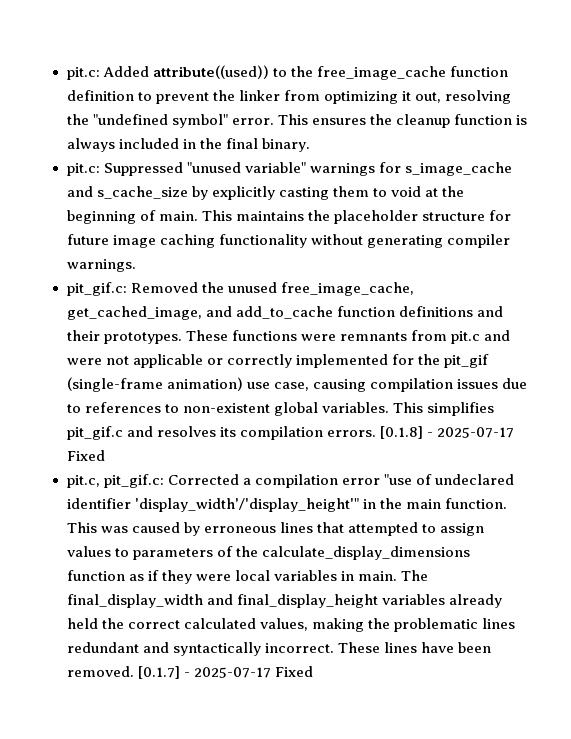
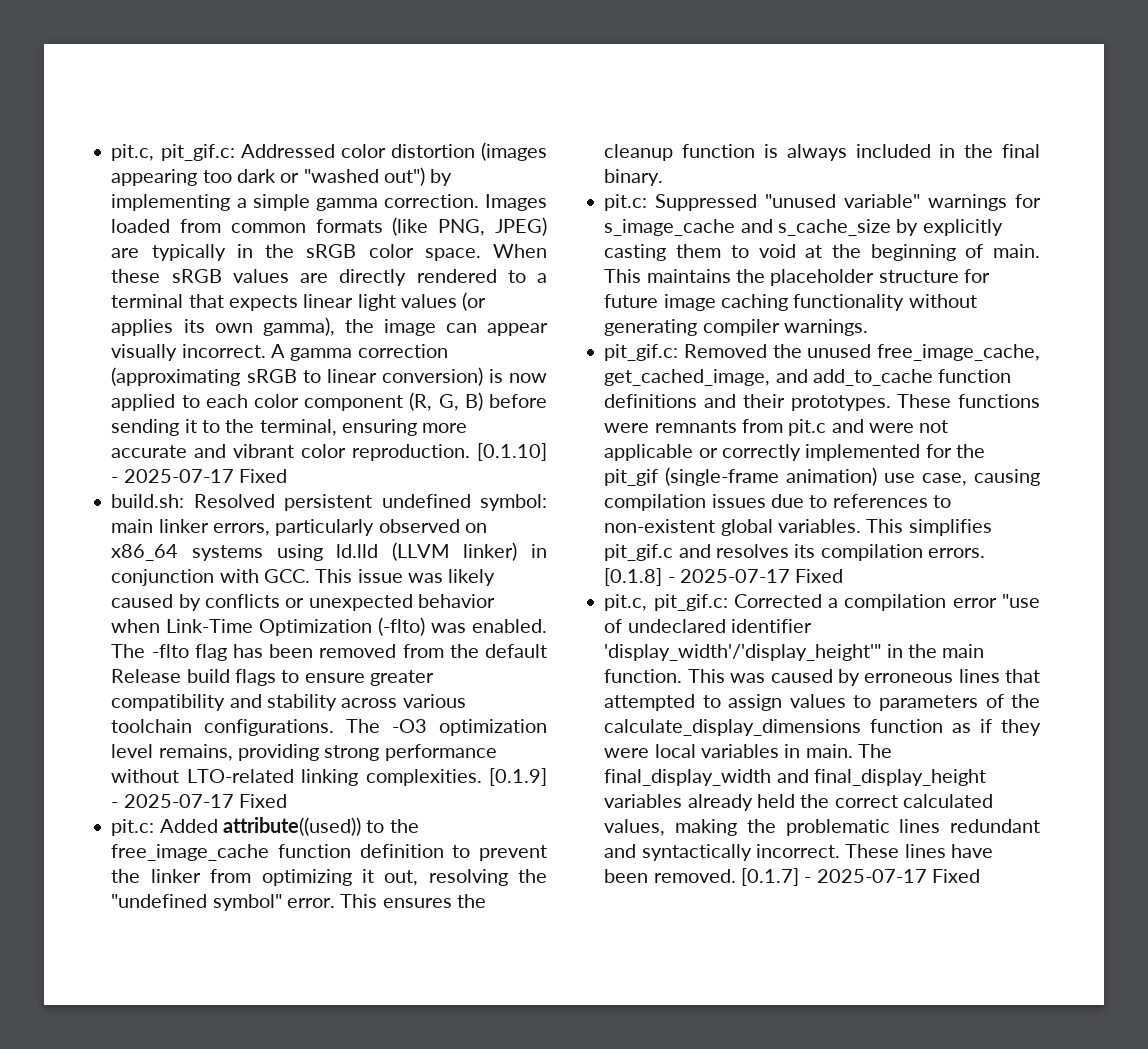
+ pit.c, pit_gif.c: Addressed color distortion (images appearing too dark or "washed out") by implementing a simple gamma correction. Images loaded from common formats (like PNG, JPEG) are typically in the sRGB color space. When these sRGB values are directly rendered to a terminal that expects linear light values (or applies its own gamma), the image can appear visually incorrect. A gamma correction (approximating sRGB to linear conversion) is now applied to each color component (R, G, B) before sending it to the terminal, ensuring more accurate and vibrant color reproduction. [0.1.10] - 2025-07-17 Fixed
+ build.sh: Resolved persistent undefined symbol: main linker errors, particularly observed on x86_64 systems using ld.lld (LLVM linker) in conjunction with GCC. This issue was likely caused by conflicts or unexpected behavior when Link-Time Optimization (-flto) was enabled. The -flto flag has been removed from the default Release build flags to ensure greater compatibility and stability across various toolchain configurations. The -O3 optimization level remains, providing strong performance without LTO-related linking complexities. [0.1.9] - 2025-07-17 Fixed

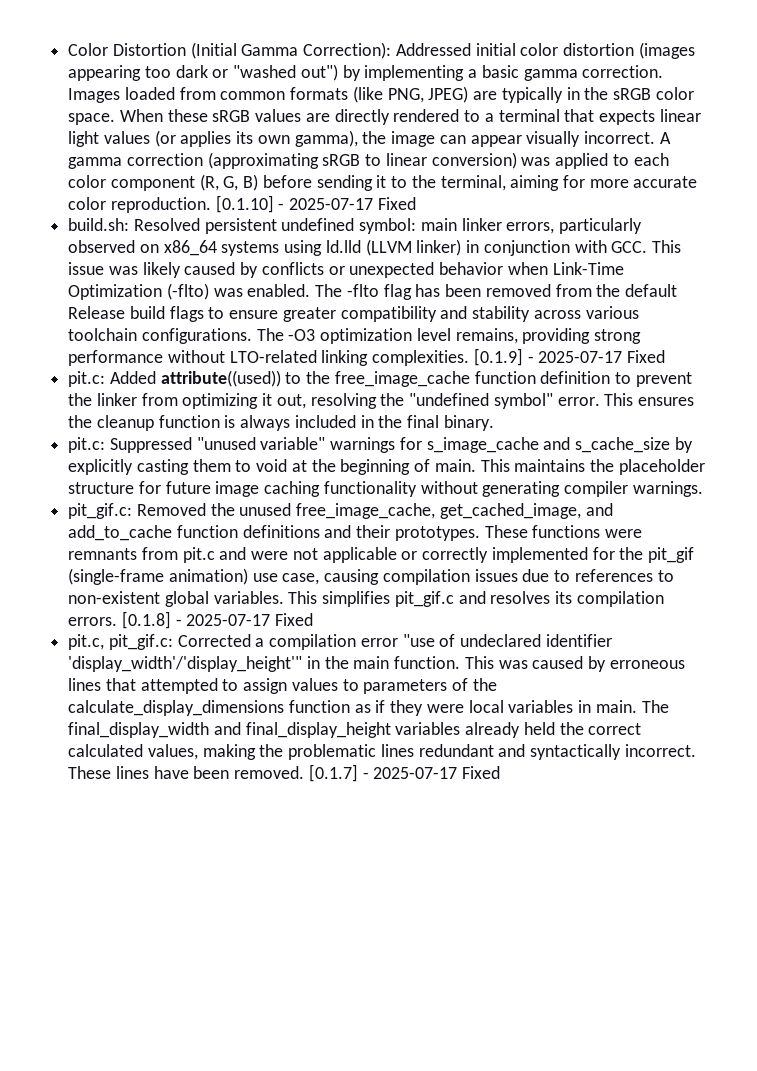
- pit.c, pit_gif.c: Addressed color distortion (images appearing too dark or "washed out") by implementing a simple gamma correction.
+ Color Distortion (Initial Gamma Correction): Addressed initial color distortion (images appearing too dark or "washed out") by implementing a basic gamma correction.
- A gamma correction (approximating sRGB to linear conversion) is now applied to each color component (R, G, B) before sending it to the terminal, ensuring more accurate and vibrant color reproduction.
+ A gamma correction (approximating sRGB to linear conversion) was applied to each color component (R, G, B) before sending it to the terminal, aiming for more accurate color reproduction.

